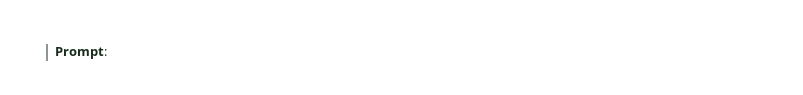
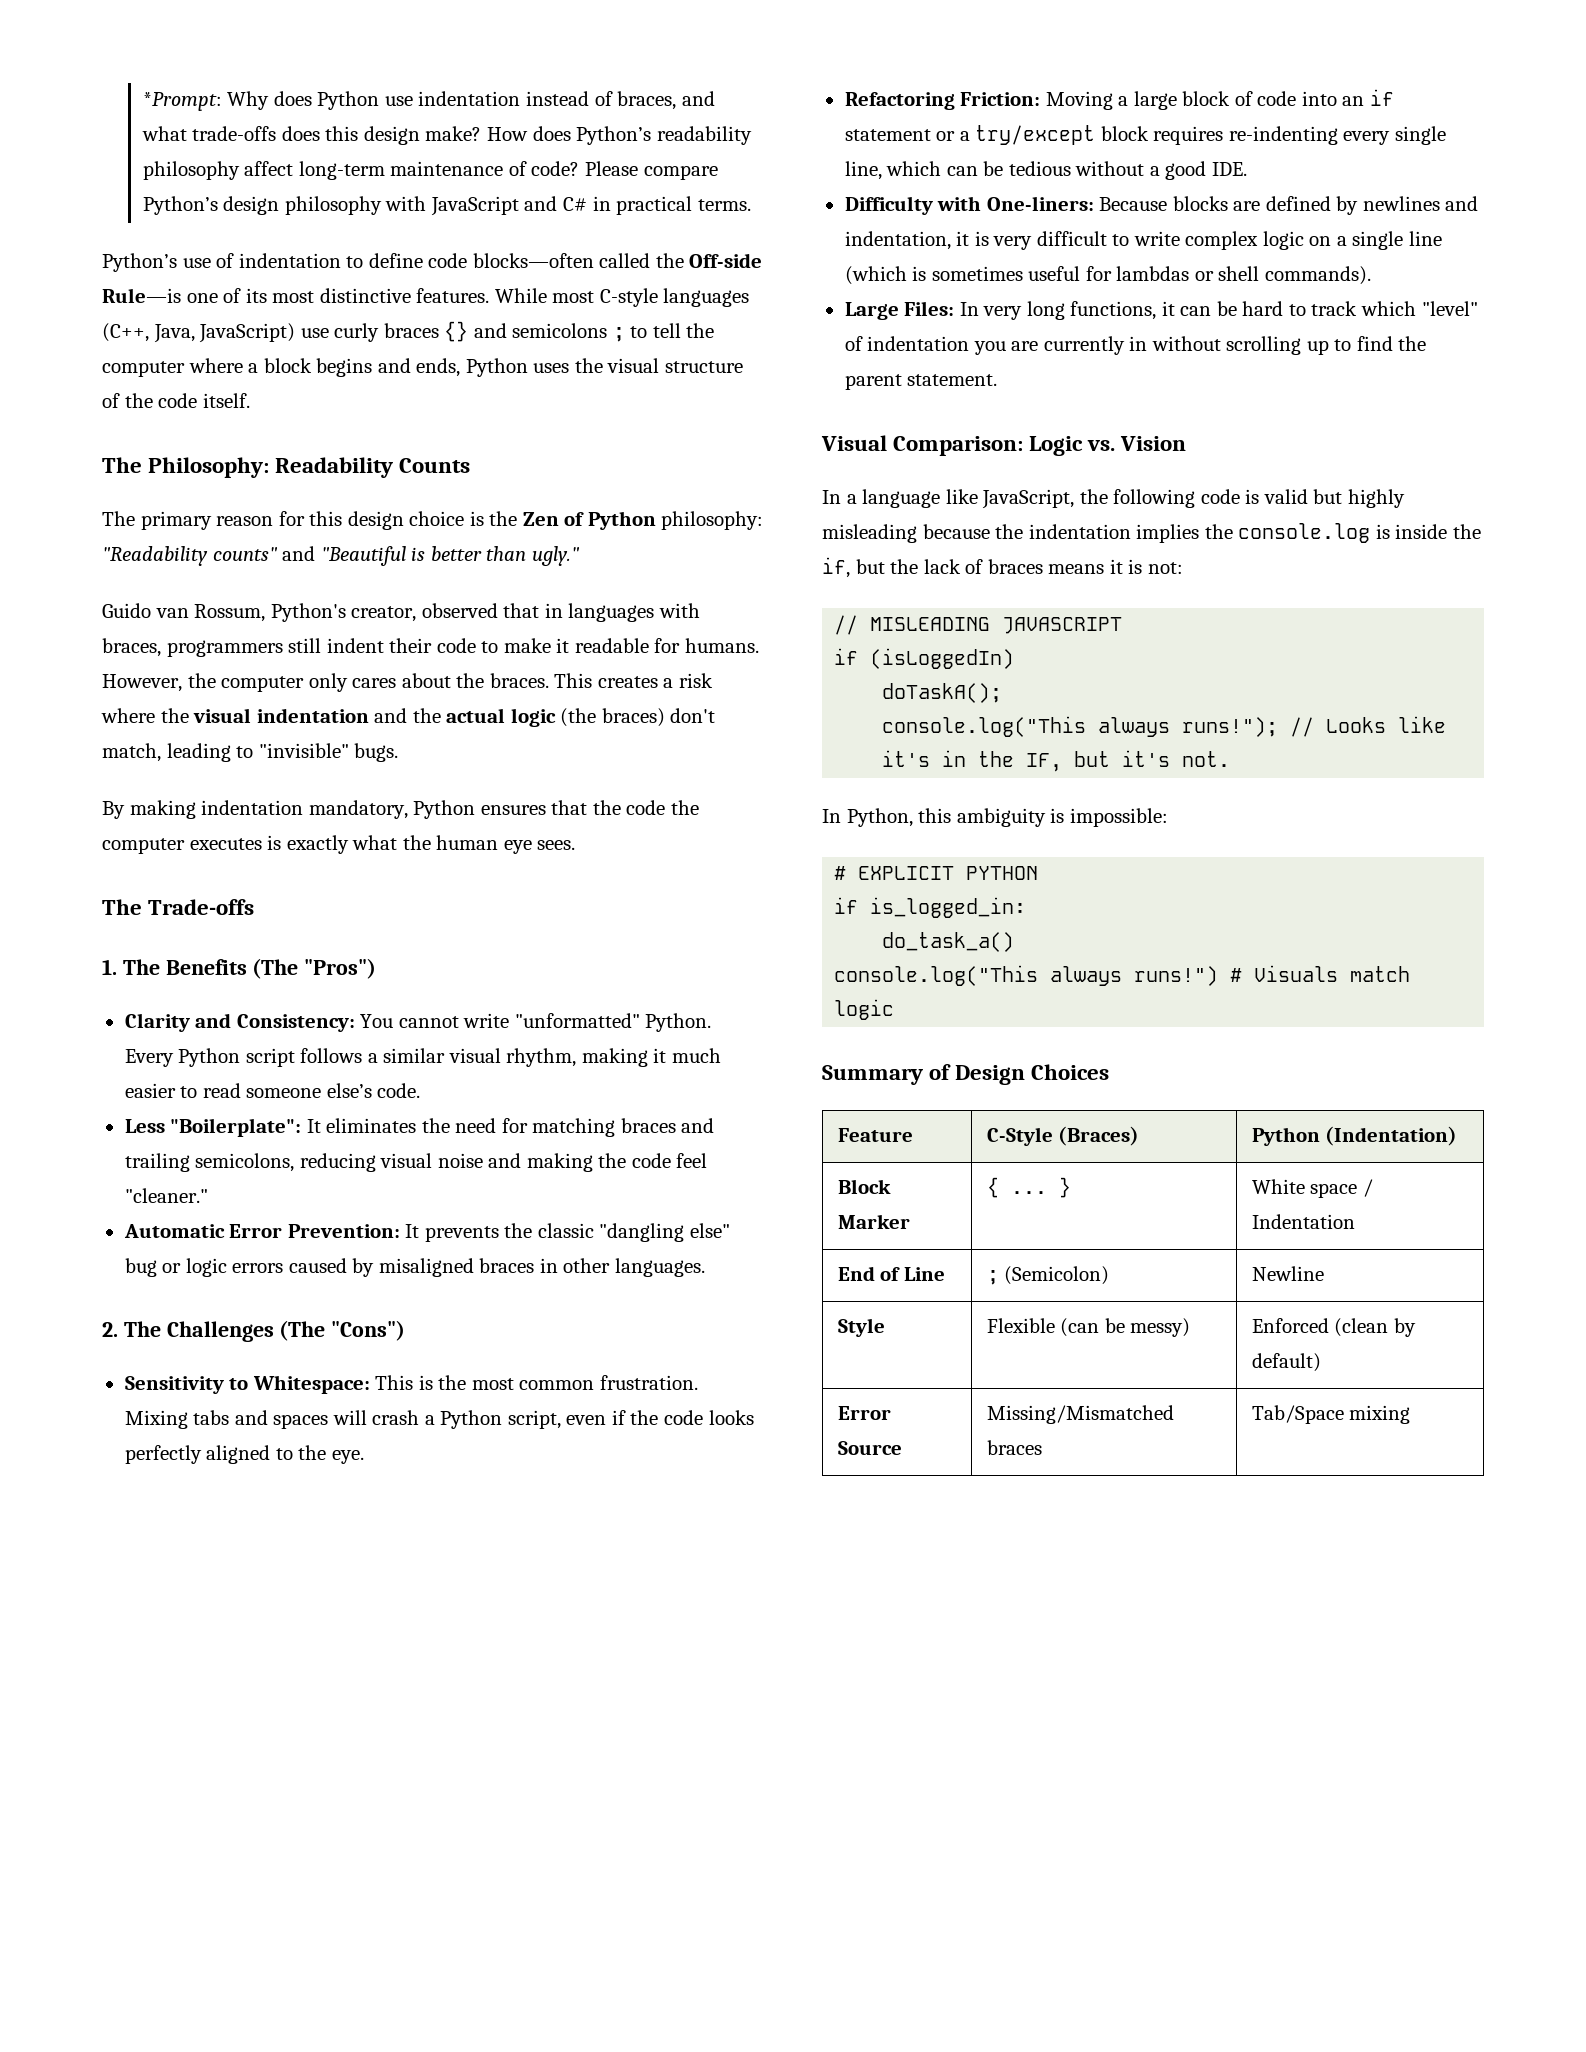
- Prompt:
+ *Prompt: Why does Python use indentation instead of braces, and what trade-offs does this design make? How does Python’s readability philosophy affect long-term maintenance of code? Please compare Python’s design philosophy with JavaScript and C# in practical terms.
+ Python’s use of indentation to define code blocks—often called the Off-side Rule—is one of its most distinctive features. While most C-style languages (C++, Java, JavaScript) use curly braces {} and semicolons ; to tell the computer where a block begins and ends, Python uses the visual structure of the code itself.
+ The Philosophy: Readability Counts
+ The primary reason for this design choice is the Zen of Python philosophy: "Readability counts" and "Beautiful is better than ugly."
+ Guido van Rossum, Python's creator, observed that in languages with braces, programmers still indent their code to make it readable for humans. However, the computer only cares about the braces. This creates a risk where the visual indentation and the actual logic (the braces) don't match, leading to "invisible" bugs.
+ By making indentation mandatory, Python ensures that the code the computer executes is exactly what the human eye sees.
+ The Trade-offs
+ 1. The Benefits (The "Pros")
+ Clarity and Consistency: You cannot write "unformatted" Python. Every Python script follows a similar visual rhythm, making it much easier to read someone else’s code.
+ Less "Boilerplate": It eliminates the need for matching braces and trailing semicolons, reducing visual noise and making the code feel "cleaner."
+ Automatic Error Prevention: It prevents the classic "dangling else" bug or logic errors caused by misaligned braces in other languages.
+ 2. The Challenges (The "Cons")
+ Sensitivity to Whitespace: This is the most common frustration. Mixing tabs and spaces will crash a Python script, even if the code looks perfectly aligned to the eye.
+ Refactoring Friction: Moving a large block of code into an if statement or a try/except block requires re-indenting every single line, which can be tedious without a good IDE.
+ Difficulty with One-liners: Because blocks are defined by newlines and indentation, it is very difficult to write complex logic on a single line (which is sometimes useful for lambdas or shell commands).
+ Large Files: In very long functions, it can be hard to track which "level" of indentation you are currently in without scrolling up to find the parent statement.
+ Visual Comparison: Logic vs. Vision
+ In a language like JavaScript, the following code is valid but highly misleading because the indentation implies the console.log is inside the if, but the lack of braces means it is not:
+ // MISLEADING JAVASCRIPT
+ if (isLoggedIn)
+ doTaskA();
+ console.log("This always runs!"); // Looks like it's in the IF, but it's not.
+ In Python, this ambiguity is impossible:
+ # EXPLICIT PYTHON
+ if is_logged_in:
+ do_task_a()
+ console.log("This always runs!") # Visuals match logic
+ Summary of Design Choices
+ Feature | C-Style (Braces) | Python (Indentation)
+ Block Marker | { ... } | White space / Indentation
+ End of Line | ; (Semicolon) | Newline
+ Style | Flexible (can be messy) | Enforced (clean by default)
+ Error Source | Missing/Mismatched braces | Tab/Space mixing

